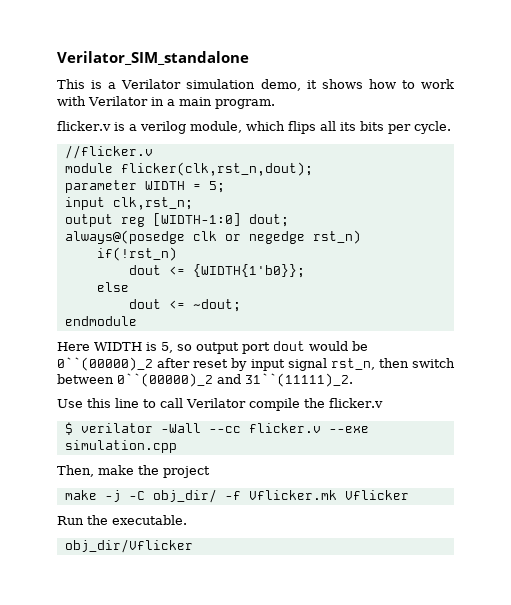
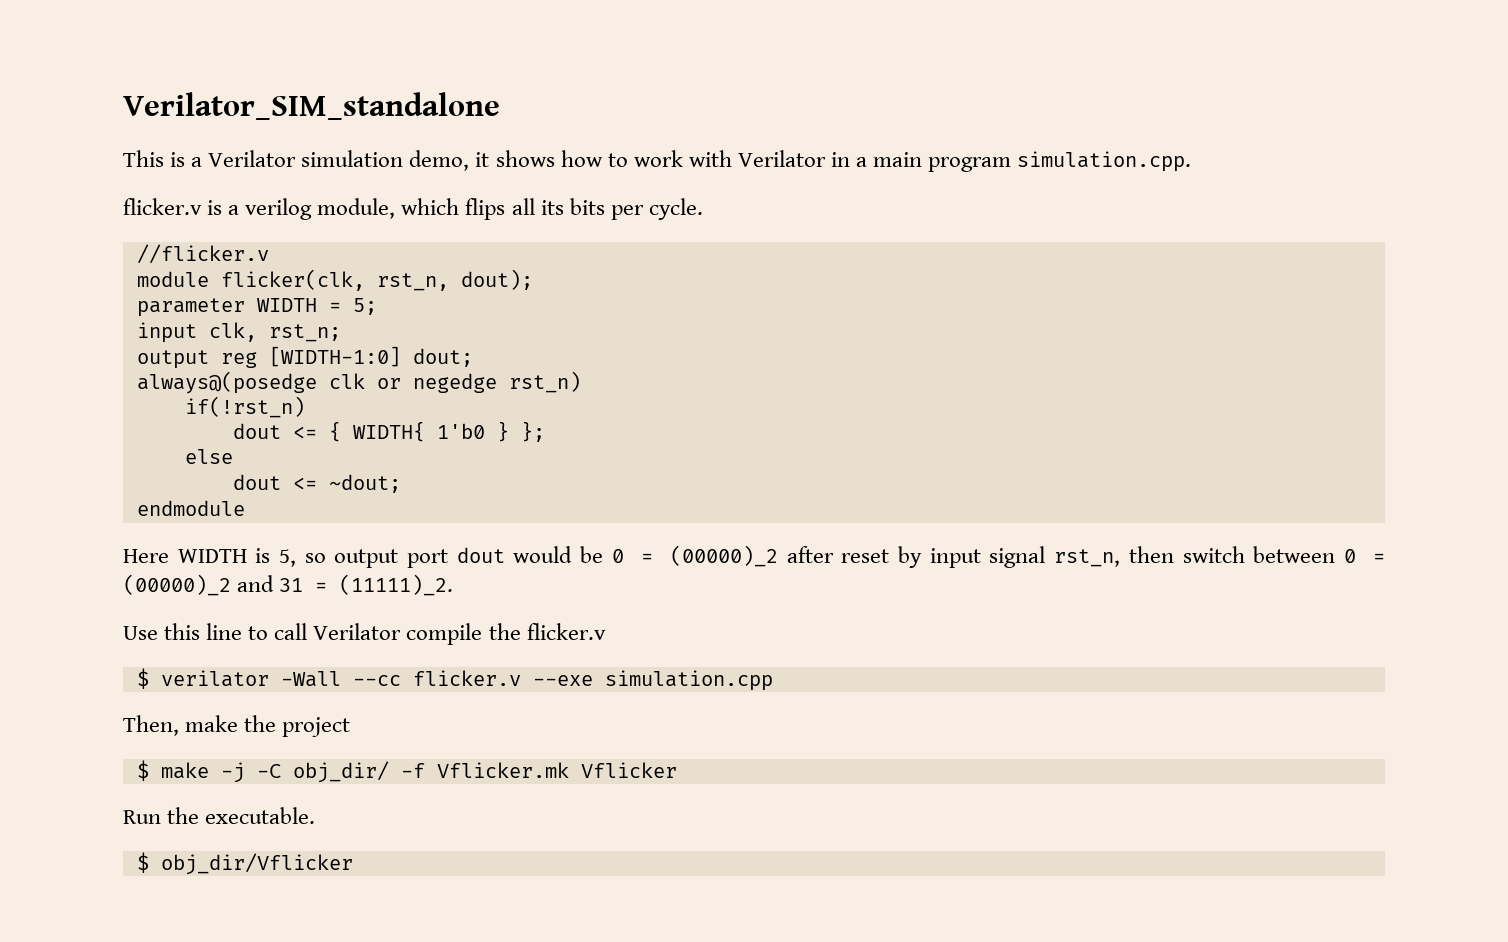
- This is a Verilator simulation demo, it shows how to work with Verilator in a main program.
+ This is a Verilator simulation demo, it shows how to work with Verilator in a main program simulation.cpp.
- module flicker(clk,rst_n,dout);
+ module flicker(clk, rst_n, dout);
- input clk,rst_n;
+ input clk, rst_n;
- dout <= {WIDTH{1'b0}};
+ dout <= { WIDTH{ 1'b0 } };
- Here WIDTH is 5, so output port dout would be 0``(00000)_2 after reset by input signal rst_n, then switch between 0``(00000)_2 and 31``(11111)_2.
+ Here WIDTH is 5, so output port dout would be 0 = (00000)_2 after reset by input signal rst_n, then switch between 0 = (00000)_2 and 31 = (11111)_2.
- make -j -C obj_dir/ -f Vflicker.mk Vflicker
+ $ make -j -C obj_dir/ -f Vflicker.mk Vflicker
- obj_dir/Vflicker
+ $ obj_dir/Vflicker

